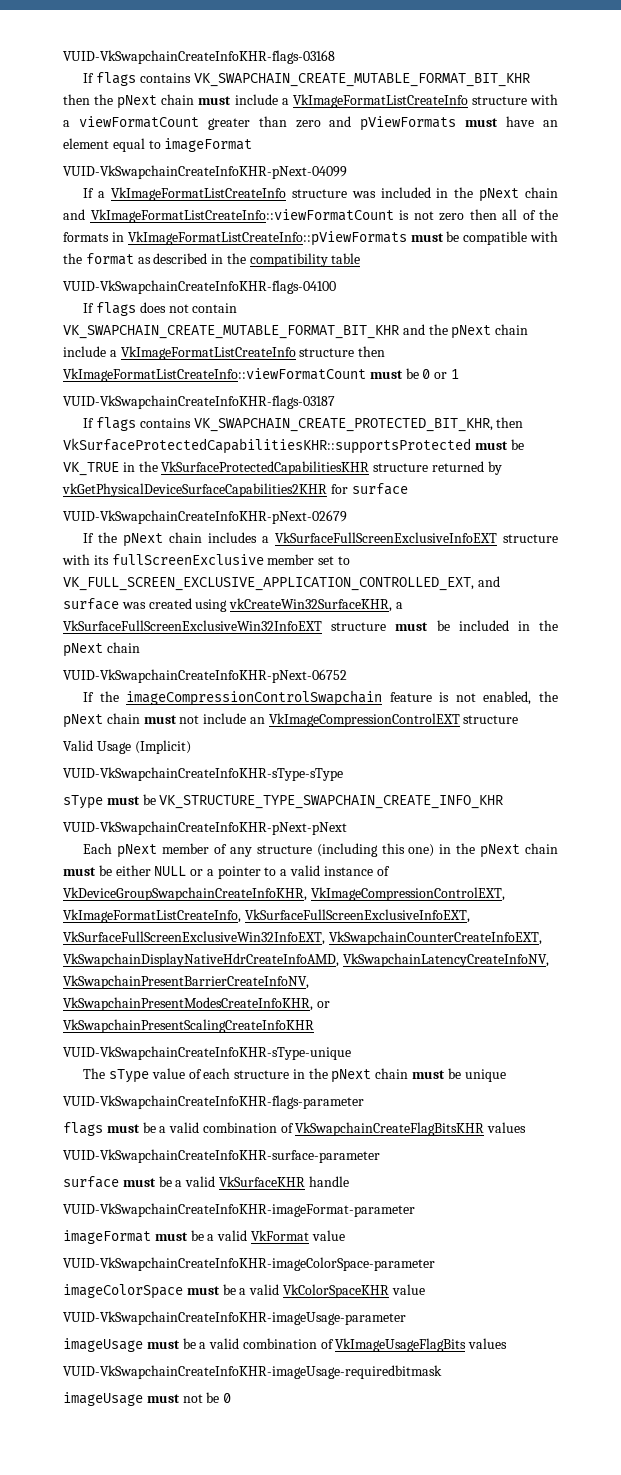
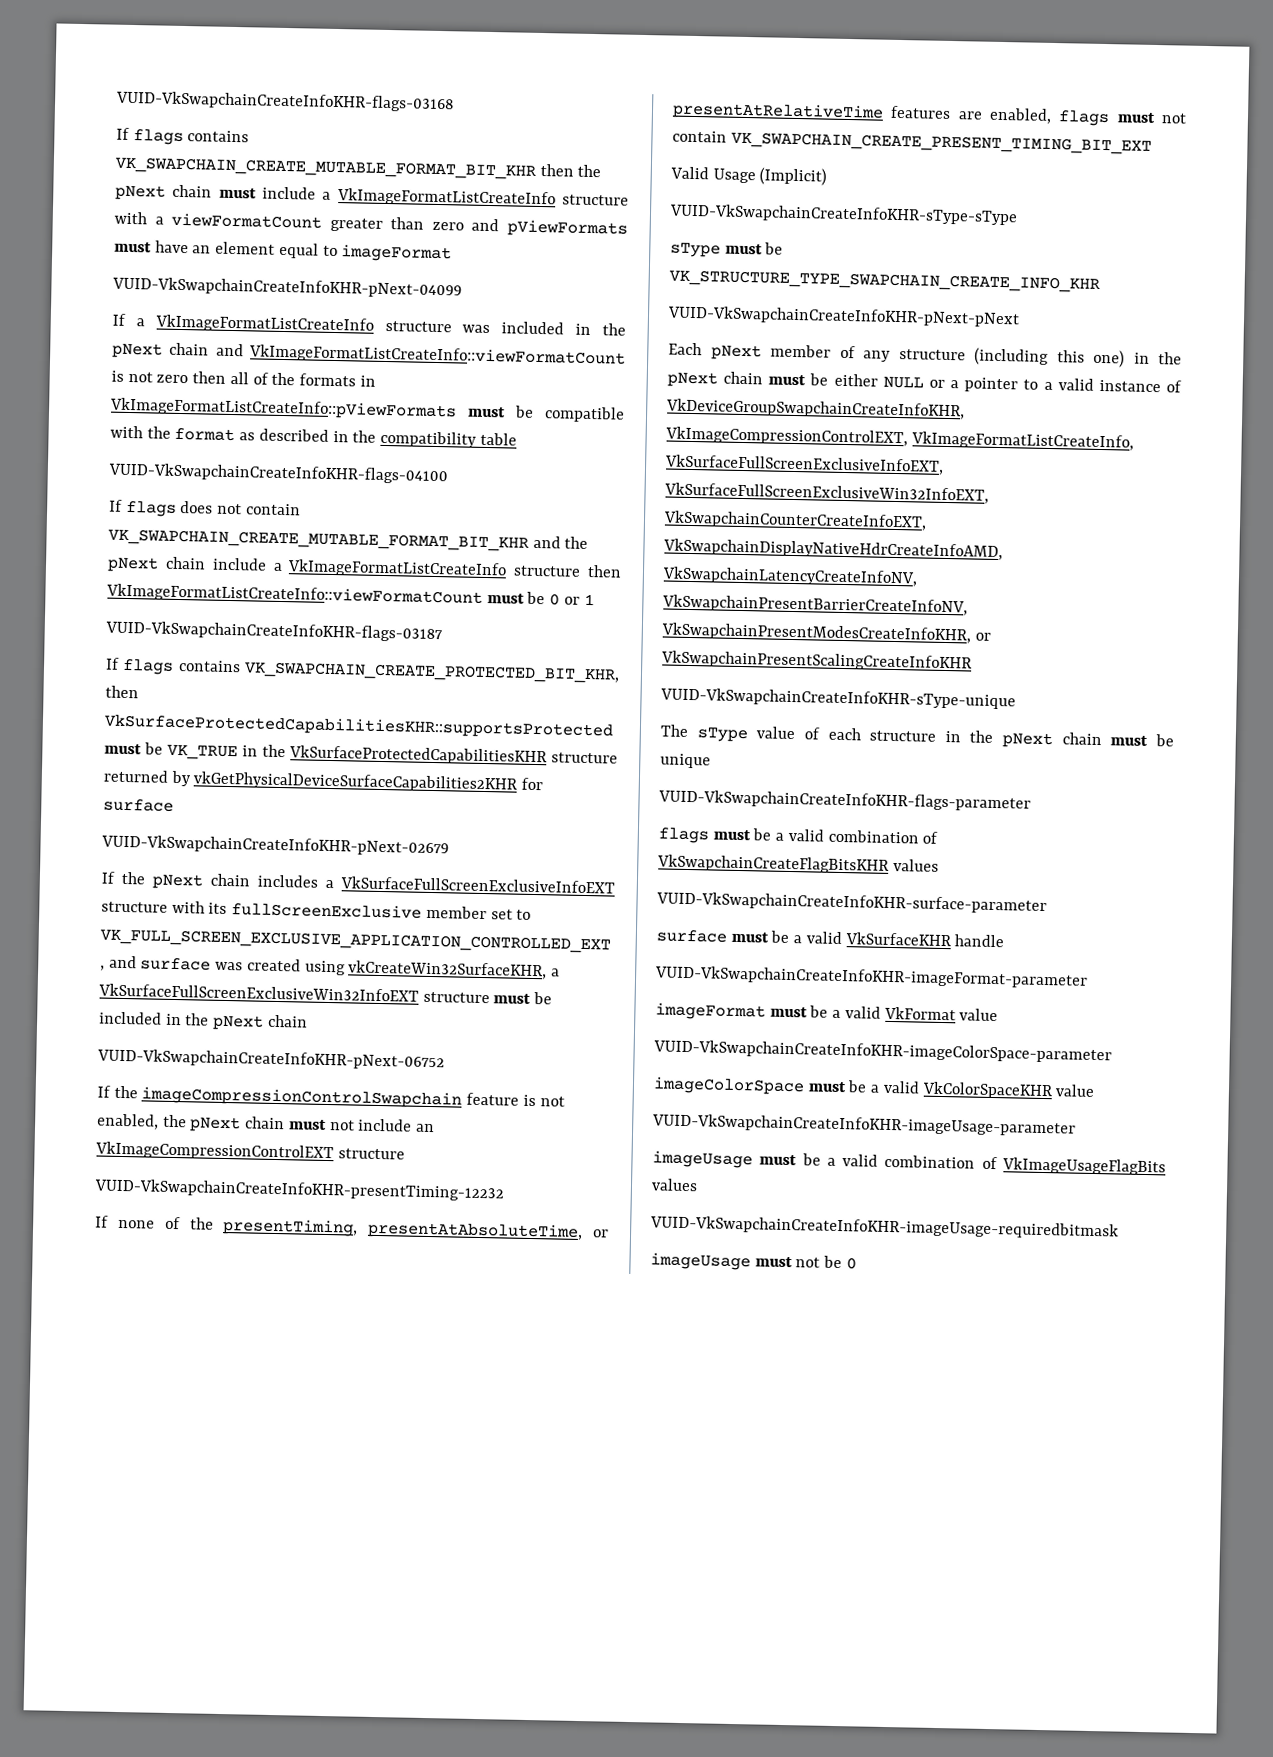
+ VUID-VkSwapchainCreateInfoKHR-presentTiming-12232
+ If none of the presentTiming, presentAtAbsoluteTime, or presentAtRelativeTime features are enabled, flags must not contain VK_SWAPCHAIN_CREATE_PRESENT_TIMING_BIT_EXT

